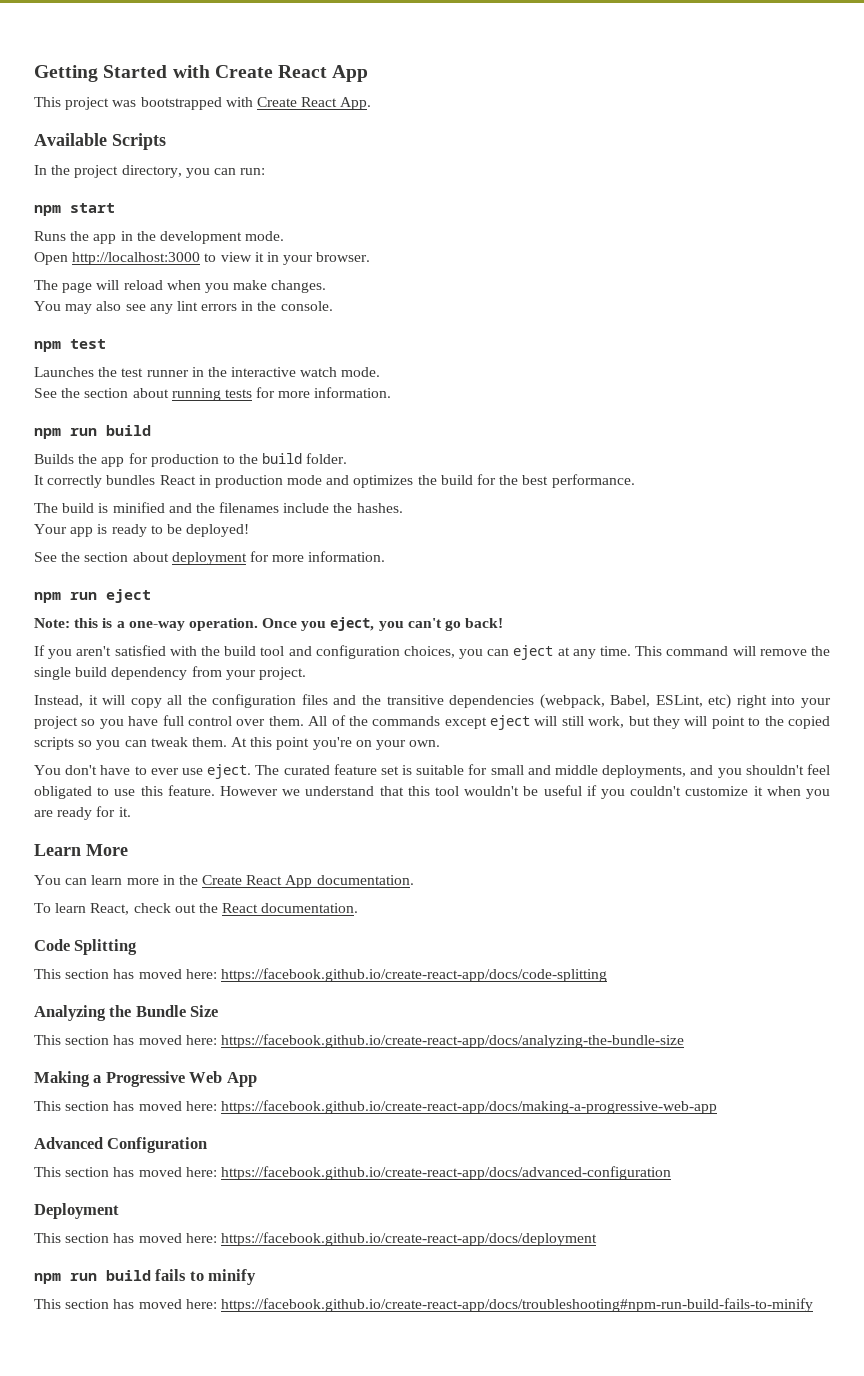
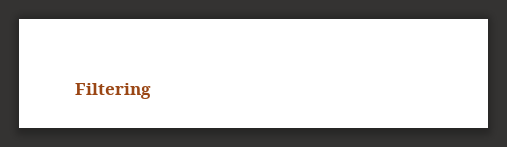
- Getting Started with Create React App
- This project was bootstrapped with Create React App.
- Available Scripts
- In the project directory, you can run:
- npm start
- Runs the app in the development mode.
- Open http://localhost:3000 to view it in your browser.
- The page will reload when you make changes.
- You may also see any lint errors in the console.
- npm test
- Launches the test runner in the interactive watch mode.
- See the section about running tests for more information.
- npm run build
- Builds the app for production to the build folder.
- It correctly bundles React in production mode and optimizes the build for the best performance.
- The build is minified and the filenames include the hashes.
- Your app is ready to be deployed!
- See the section about deployment for more information.
- npm run eject
- Note: this is a one-way operation. Once you eject, you can't go back!
- If you aren't satisfied with the build tool and configuration choices, you can eject at any time. This command will remove the single build dependency from your project.
- Instead, it will copy all the configuration files and the transitive dependencies (webpack, Babel, ESLint, etc) right into your project so you have full control over them. All of the commands except eject will still work, but they will point to the copied scripts so you can tweak them. At this point you're on your own.
- You don't have to ever use eject. The curated feature set is suitable for small and middle deployments, and you shouldn't feel obligated to use this feature. However we understand that this tool wouldn't be useful if you couldn't customize it when you are ready for it.
- Learn More
- You can learn more in the Create React App documentation.
- To learn React, check out the React documentation.
- Code Splitting
- This section has moved here: https://facebook.github.io/create-react-app/docs/code-splitting
- Analyzing the Bundle Size
- This section has moved here: https://facebook.github.io/create-react-app/docs/analyzing-the-bundle-size
- Making a Progressive Web App
- This section has moved here: https://facebook.github.io/create-react-app/docs/making-a-progressive-web-app
- Advanced Configuration
- This section has moved here: https://facebook.github.io/create-react-app/docs/advanced-configuration
- Deployment
- This section has moved here: https://facebook.github.io/create-react-app/docs/deployment
- npm run build fails to minify
- This section has moved here: https://facebook.github.io/create-react-app/docs/troubleshooting#npm-run-build-fails-to-minify
+ Filtering

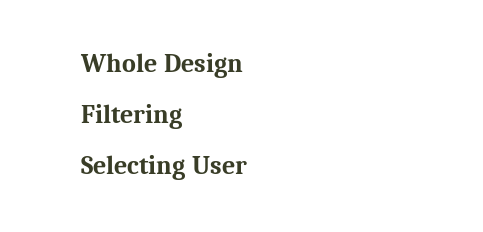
+ Whole Design
+ Selecting User

